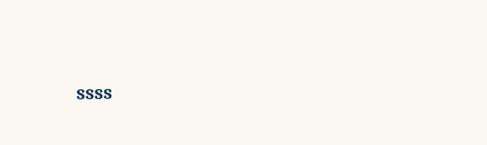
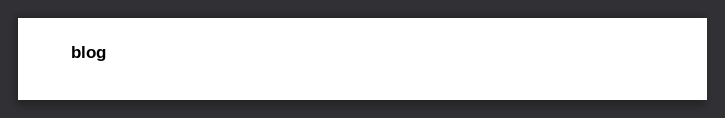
- ssss
+ blog

